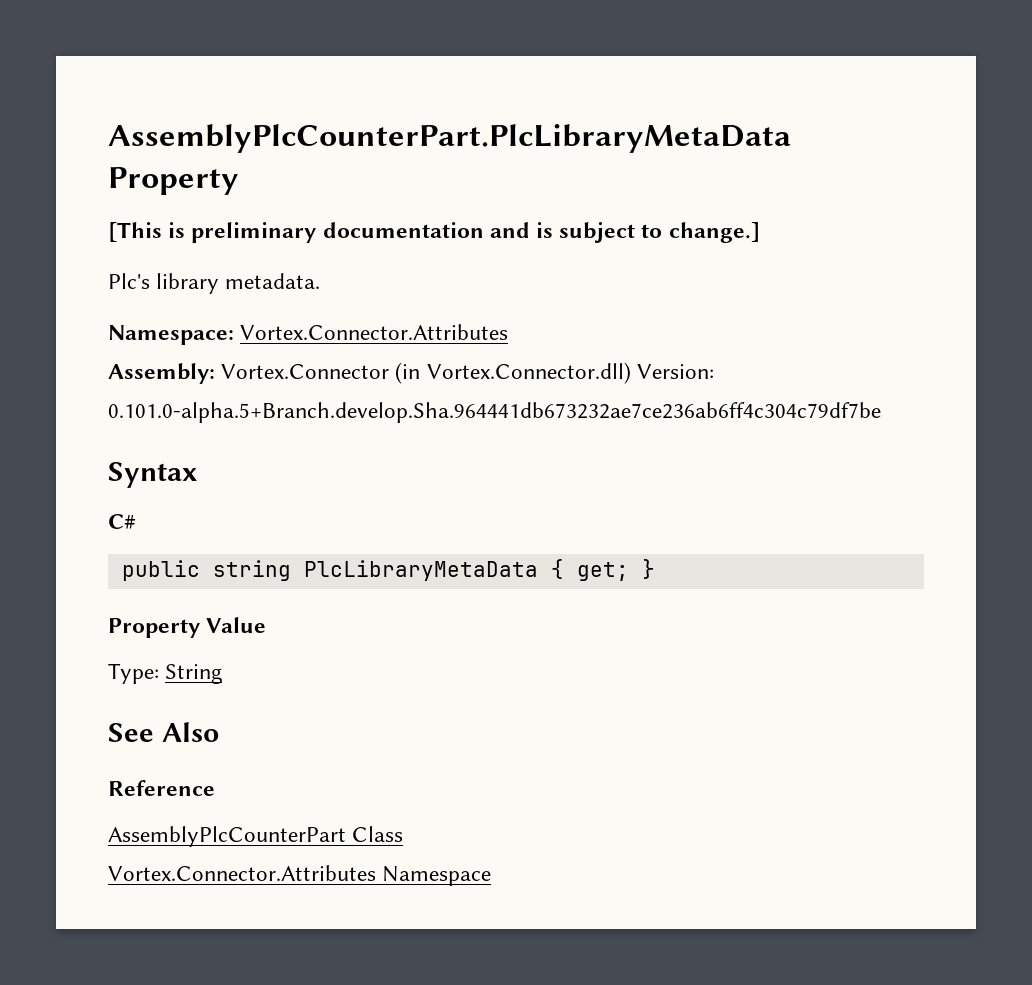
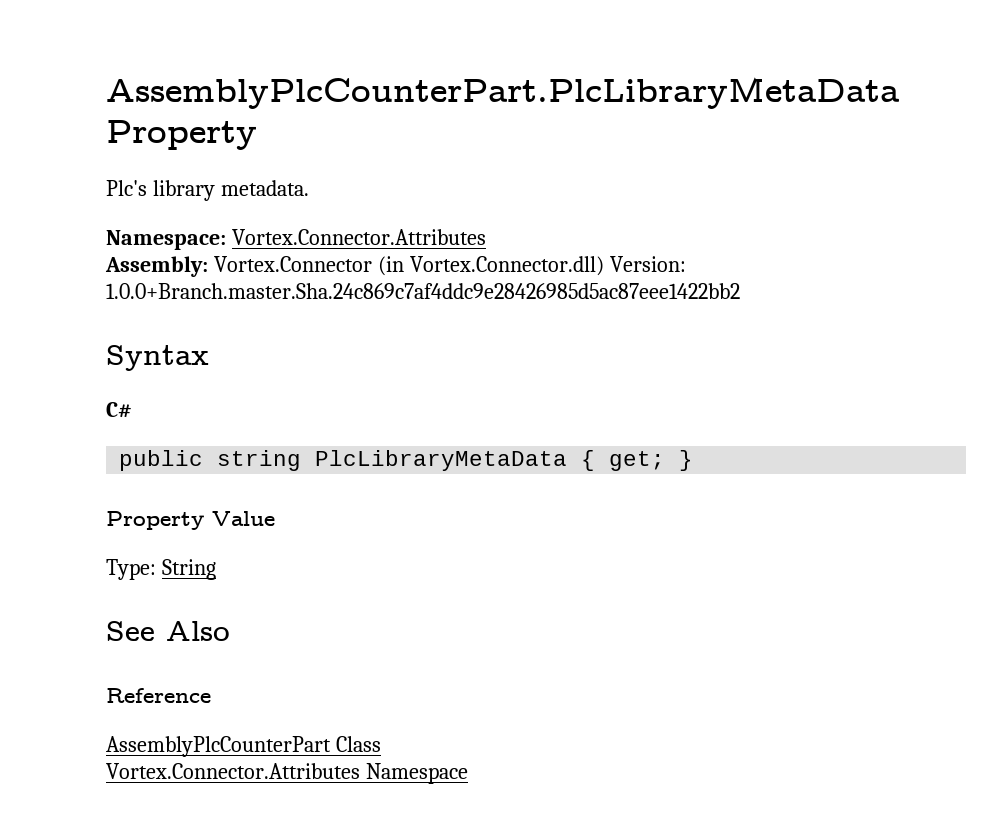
- [This is preliminary documentation and is subject to change.]
- Assembly: Vortex.Connector (in Vortex.Connector.dll) Version: 0.101.0-alpha.5+Branch.develop.Sha.964441db673232ae7ce236ab6ff4c304c79df7be
+ Assembly: Vortex.Connector (in Vortex.Connector.dll) Version: 1.0.0+Branch.master.Sha.24c869c7af4ddc9e28426985d5ac87eee1422bb2

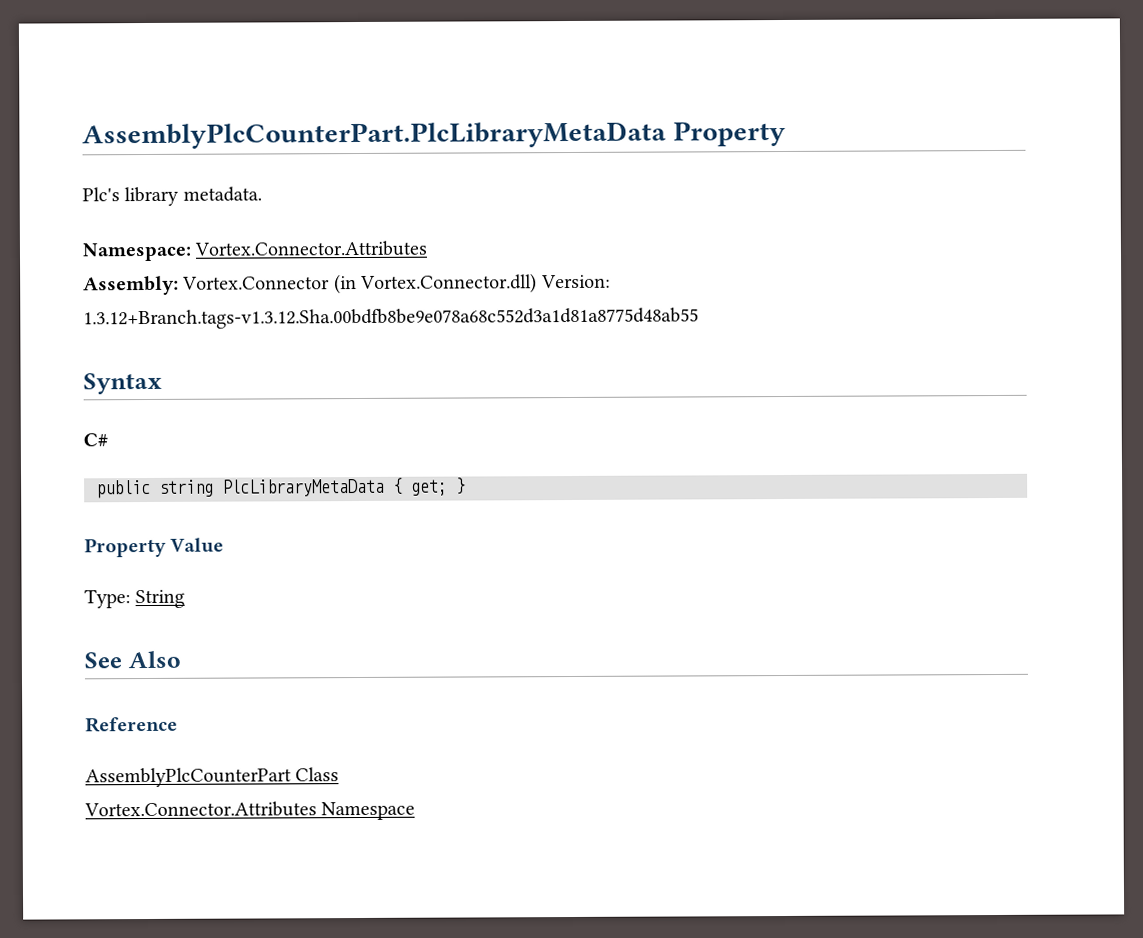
- Assembly: Vortex.Connector (in Vortex.Connector.dll) Version: 1.0.0+Branch.master.Sha.24c869c7af4ddc9e28426985d5ac87eee1422bb2
+ Assembly: Vortex.Connector (in Vortex.Connector.dll) Version: 1.3.12+Branch.tags-v1.3.12.Sha.00bdfb8be9e078a68c552d3a1d81a8775d48ab55

